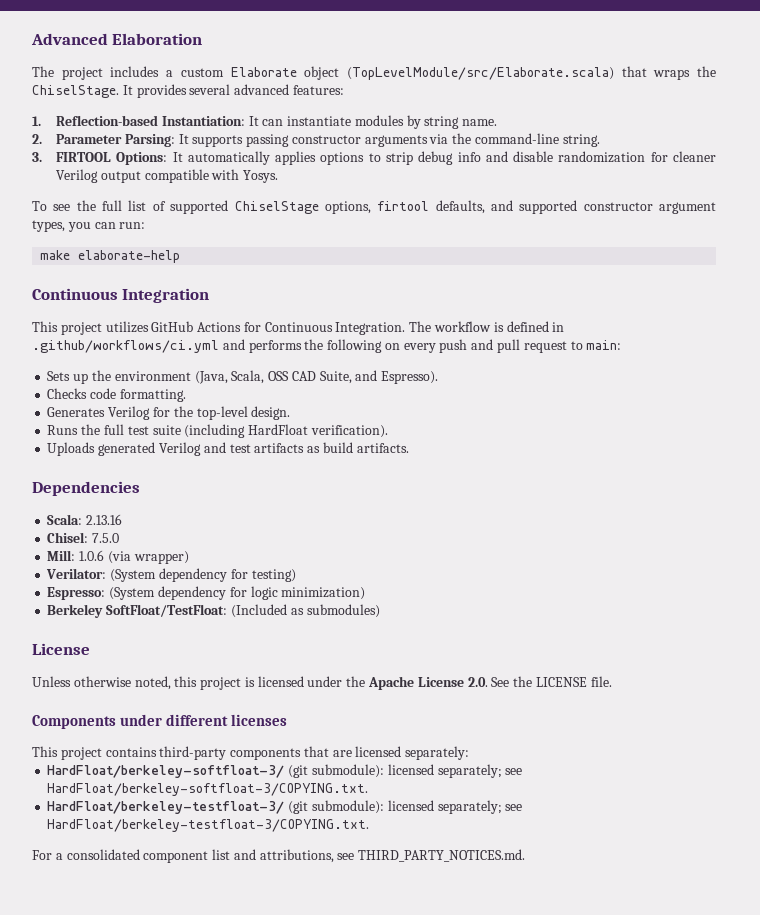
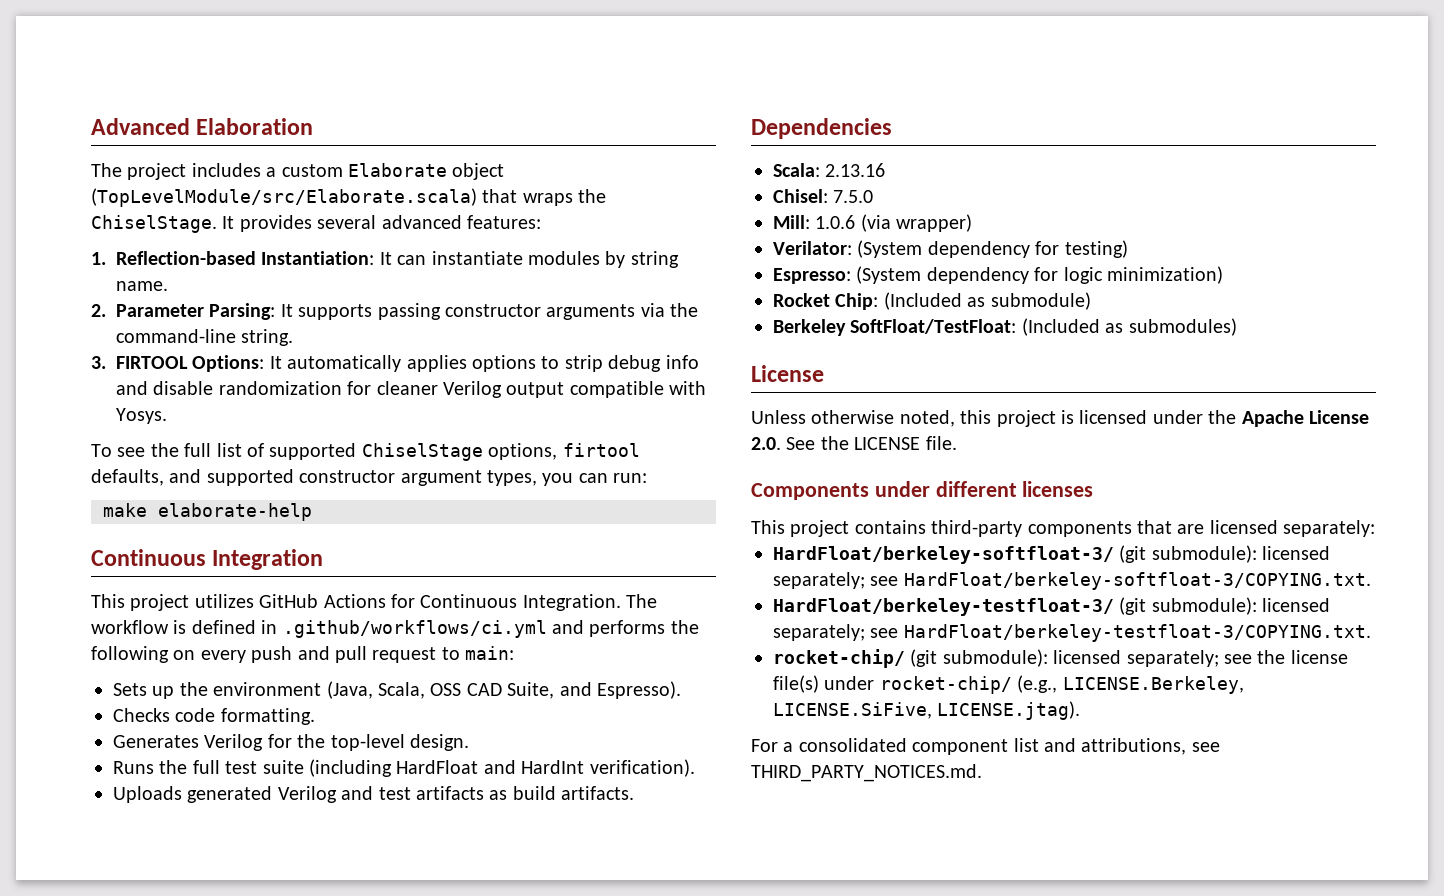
- Runs the full test suite (including HardFloat verification).
+ Runs the full test suite (including HardFloat and HardInt verification).
+ Rocket Chip: (Included as submodule)
+ rocket-chip/ (git submodule): licensed separately; see the license file(s) under rocket-chip/ (e.g., LICENSE.Berkeley, LICENSE.SiFive, LICENSE.jtag).

